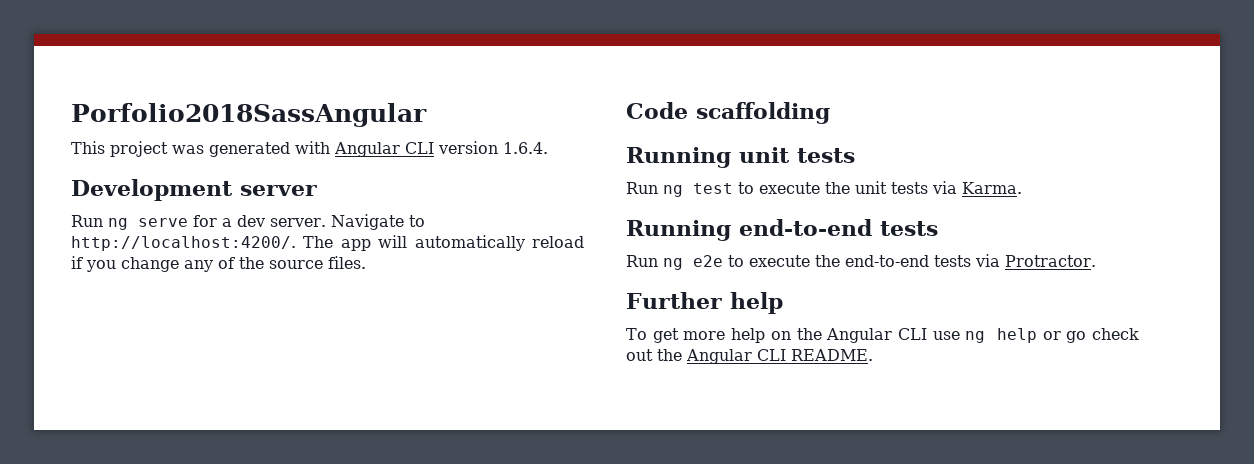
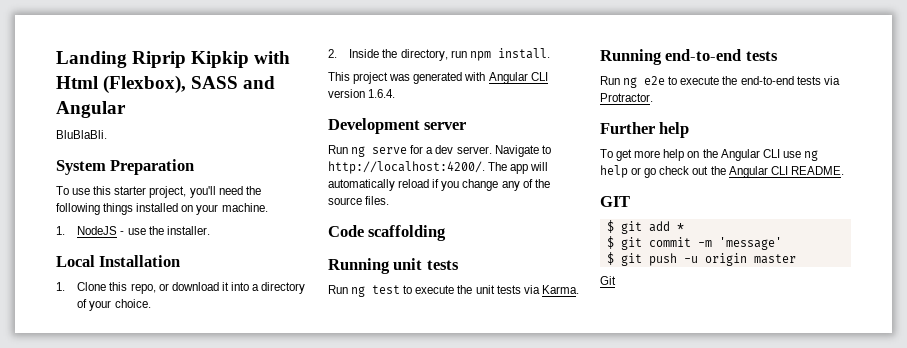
- Porfolio2018SassAngular
+ Landing Riprip Kipkip with Html (Flexbox), SASS and Angular
+ BluBlaBli.
+ System Preparation
+ To use this starter project, you'll need the following things installed on your machine.
+ 1. NodeJS - use the installer.
+ Local Installation
+ 1. Clone this repo, or download it into a directory of your choice.
+ 2. Inside the directory, run npm install.
+ GIT
+ $ git add *
+ $ git commit -m 'message'
+ $ git push -u origin master
+ Git

